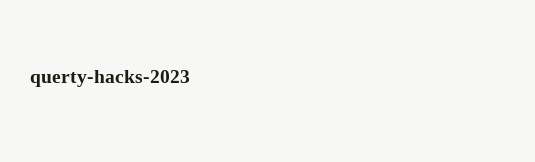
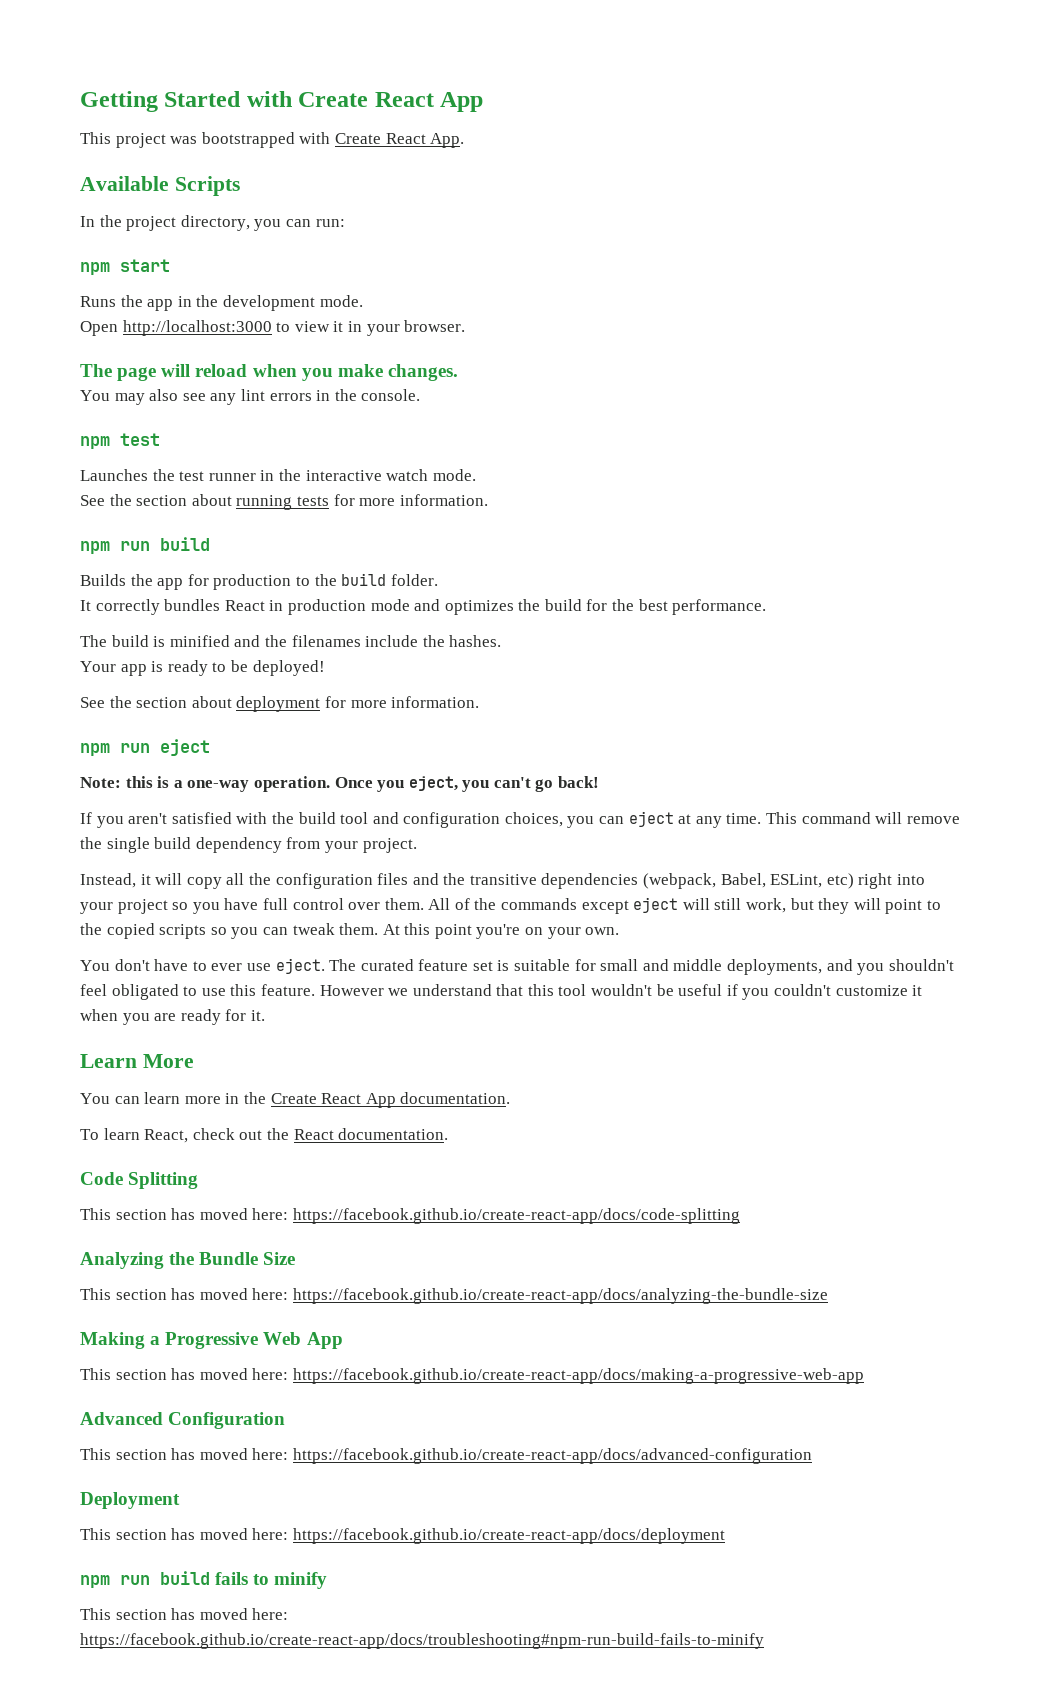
- querty-hacks-2023
+ Getting Started with Create React App
+ This project was bootstrapped with Create React App.
+ Available Scripts
+ In the project directory, you can run:
+ npm start
+ Runs the app in the development mode.
+ Open http://localhost:3000 to view it in your browser.
+ The page will reload when you make changes.
+ You may also see any lint errors in the console.
+ npm test
+ Launches the test runner in the interactive watch mode.
+ See the section about running tests for more information.
+ npm run build
+ Builds the app for production to the build folder.
+ It correctly bundles React in production mode and optimizes the build for the best performance.
+ The build is minified and the filenames include the hashes.
+ Your app is ready to be deployed!
+ See the section about deployment for more information.
+ npm run eject
+ Note: this is a one-way operation. Once you eject, you can't go back!
+ If you aren't satisfied with the build tool and configuration choices, you can eject at any time. This command will remove the single build dependency from your project.
+ Instead, it will copy all the configuration files and the transitive dependencies (webpack, Babel, ESLint, etc) right into your project so you have full control over them. All of the commands except eject will still work, but they will point to the copied scripts so you can tweak them. At this point you're on your own.
+ You don't have to ever use eject. The curated feature set is suitable for small and middle deployments, and you shouldn't feel obligated to use this feature. However we understand that this tool wouldn't be useful if you couldn't customize it when you are ready for it.
+ Learn More
+ You can learn more in the Create React App documentation.
+ To learn React, check out the React documentation.
+ Code Splitting
+ This section has moved here: https://facebook.github.io/create-react-app/docs/code-splitting
+ Analyzing the Bundle Size
+ This section has moved here: https://facebook.github.io/create-react-app/docs/analyzing-the-bundle-size
+ Making a Progressive Web App
+ This section has moved here: https://facebook.github.io/create-react-app/docs/making-a-progressive-web-app
+ Advanced Configuration
+ This section has moved here: https://facebook.github.io/create-react-app/docs/advanced-configuration
+ Deployment
+ This section has moved here: https://facebook.github.io/create-react-app/docs/deployment
+ npm run build fails to minify
+ This section has moved here: https://facebook.github.io/create-react-app/docs/troubleshooting#npm-run-build-fails-to-minify

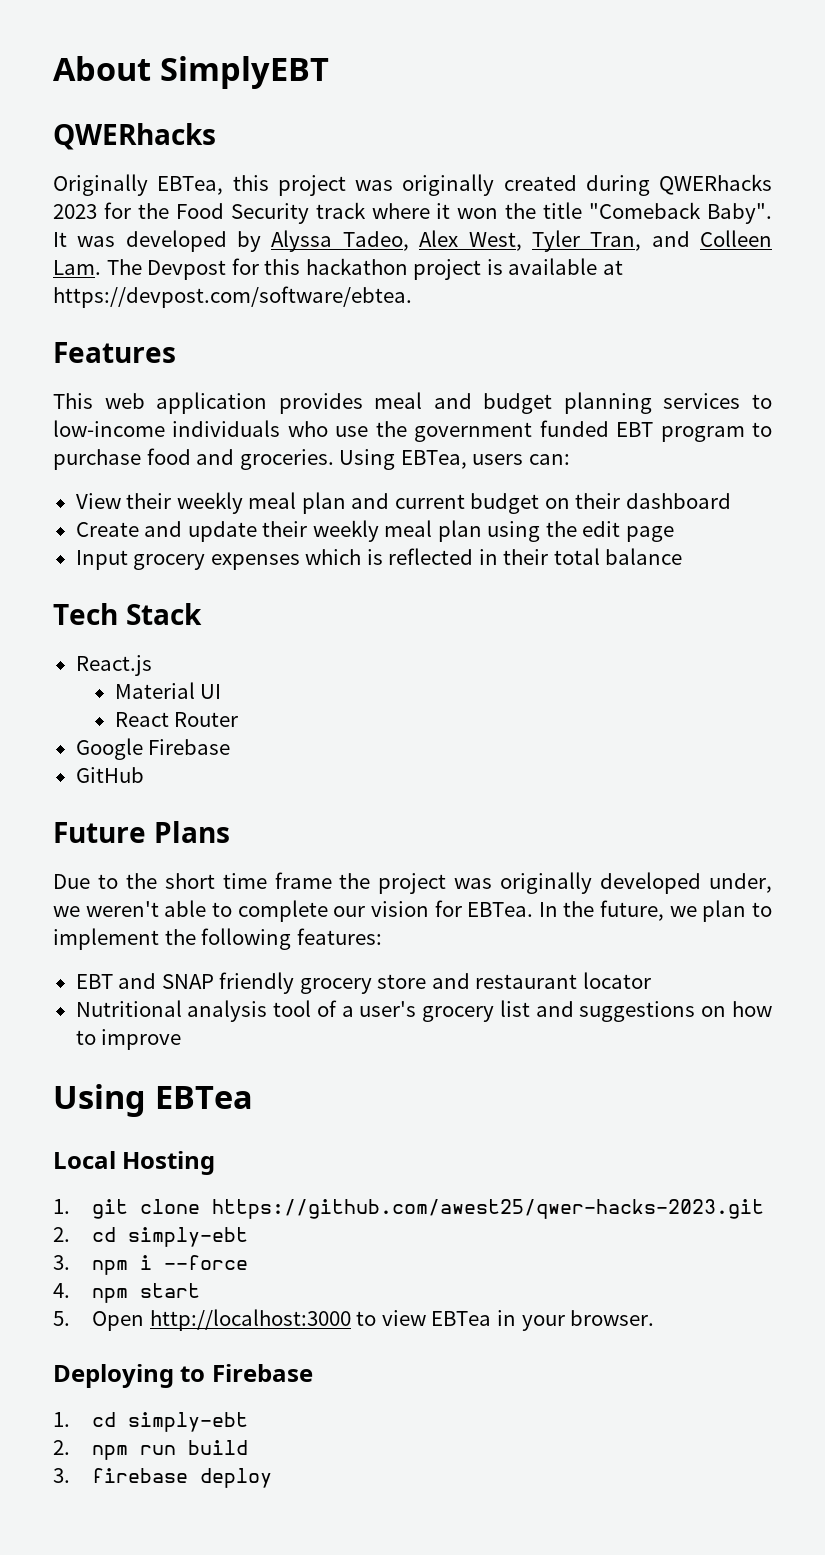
- Getting Started with Create React App
- This project was bootstrapped with Create React App.
- Available Scripts
- In the project directory, you can run:
- npm start
- Runs the app in the development mode.
- Open http://localhost:3000 to view it in your browser.
+ About SimplyEBT
+ QWERhacks
+ Originally EBTea, this project was originally created during QWERhacks 2023 for the Food Security track where it won the title "Comeback Baby". It was developed by Alyssa Tadeo, Alex West, Tyler Tran, and Colleen Lam. The Devpost for this hackathon project is available at https://devpost.com/software/ebtea.
+ Features
+ This web application provides meal and budget planning services to low-income individuals who use the government funded EBT program to purchase food and groceries. Using EBTea, users can:
+ View their weekly meal plan and current budget on their dashboard
+ Create and update their weekly meal plan using the edit page
+ Input grocery expenses which is reflected in their total balance
+ Tech Stack
+ React.js
+ Material UI
+ React Router
+ Google Firebase
+ GitHub
+ Future Plans
+ Due to the short time frame the project was originally developed under, we weren't able to complete our vision for EBTea. In the future, we plan to implement the following features:
+ EBT and SNAP friendly grocery store and restaurant locator
+ Nutritional analysis tool of a user's grocery list and suggestions on how to improve
+ Using EBTea
+ Local Hosting
+ 1. git clone https://github.com/awest25/qwer-hacks-2023.git
+ 2. cd simply-ebt
+ 3. npm i --force
+ 4. npm start
+ 5. Open http://localhost:3000 to view EBTea in your browser.
- The page will reload when you make changes.
- You may also see any lint errors in the console.
- npm test
- Launches the test runner in the interactive watch mode.
- See the section about running tests for more information.
- npm run build
- Builds the app for production to the build folder.
- It correctly bundles React in production mode and optimizes the build for the best performance.
- The build is minified and the filenames include the hashes.
- Your app is ready to be deployed!
- See the section about deployment for more information.
- npm run eject
- Note: this is a one-way operation. Once you eject, you can't go back!
- If you aren't satisfied with the build tool and configuration choices, you can eject at any time. This command will remove the single build dependency from your project.
- Instead, it will copy all the configuration files and the transitive dependencies (webpack, Babel, ESLint, etc) right into your project so you have full control over them. All of the commands except eject will still work, but they will point to the copied scripts so you can tweak them. At this point you're on your own.
- You don't have to ever use eject. The curated feature set is suitable for small and middle deployments, and you shouldn't feel obligated to use this feature. However we understand that this tool wouldn't be useful if you couldn't customize it when you are ready for it.
- Learn More
- You can learn more in the Create React App documentation.
- To learn React, check out the React documentation.
- Code Splitting
- This section has moved here: https://facebook.github.io/create-react-app/docs/code-splitting
- Analyzing the Bundle Size
- This section has moved here: https://facebook.github.io/create-react-app/docs/analyzing-the-bundle-size
- Making a Progressive Web App
- This section has moved here: https://facebook.github.io/create-react-app/docs/making-a-progressive-web-app
- Advanced Configuration
- This section has moved here: https://facebook.github.io/create-react-app/docs/advanced-configuration
- Deployment
- This section has moved here: https://facebook.github.io/create-react-app/docs/deployment
- npm run build fails to minify
- This section has moved here: https://facebook.github.io/create-react-app/docs/troubleshooting#npm-run-build-fails-to-minify
+ Deploying to Firebase
+ 1. cd simply-ebt
+ 2. npm run build
+ 3. firebase deploy

